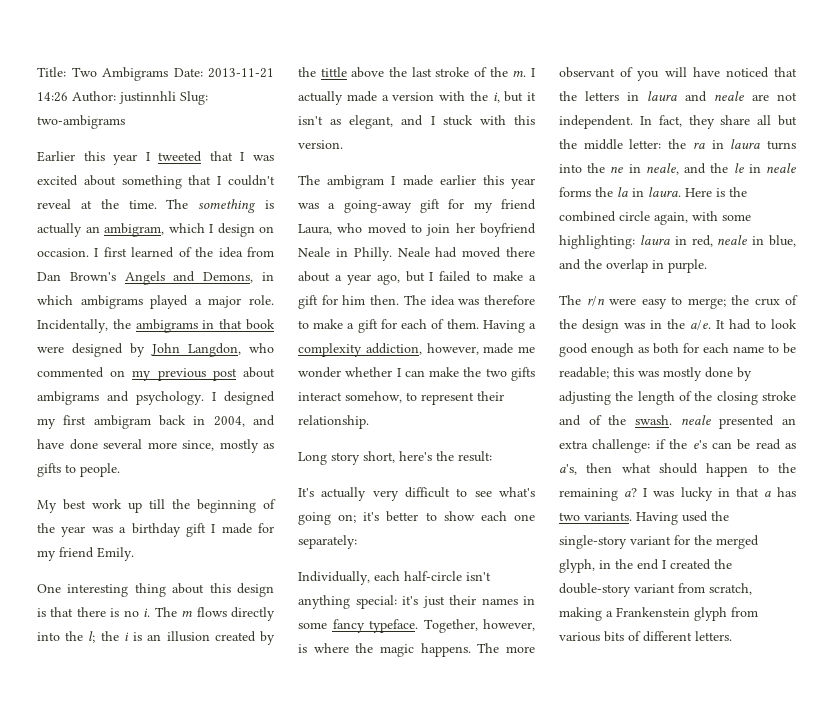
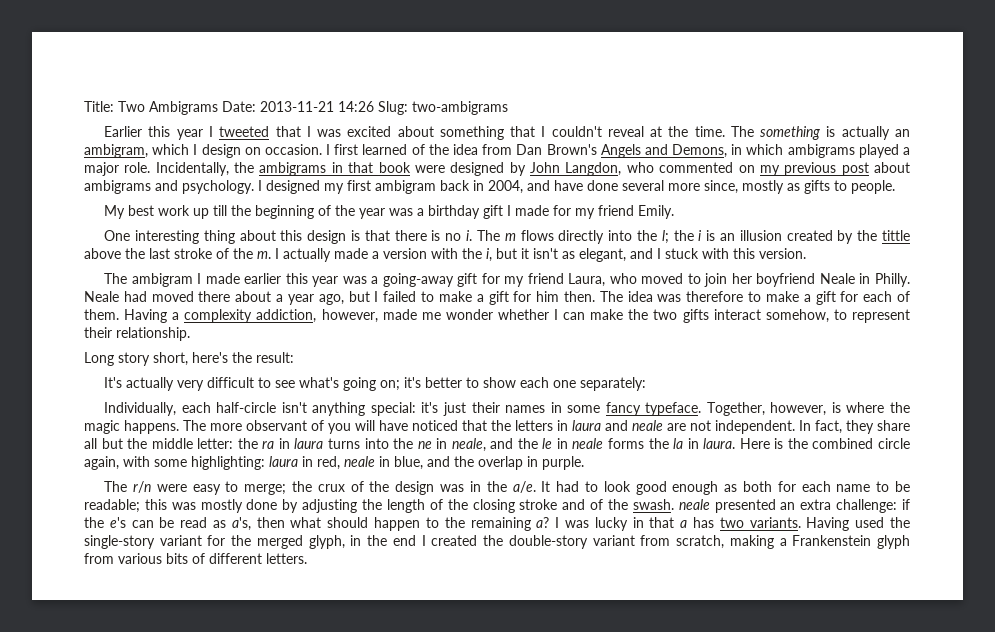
- Title: Two Ambigrams Date: 2013-11-21 14:26 Author: justinnhli Slug: two-ambigrams
+ Title: Two Ambigrams Date: 2013-11-21 14:26 Slug: two-ambigrams

